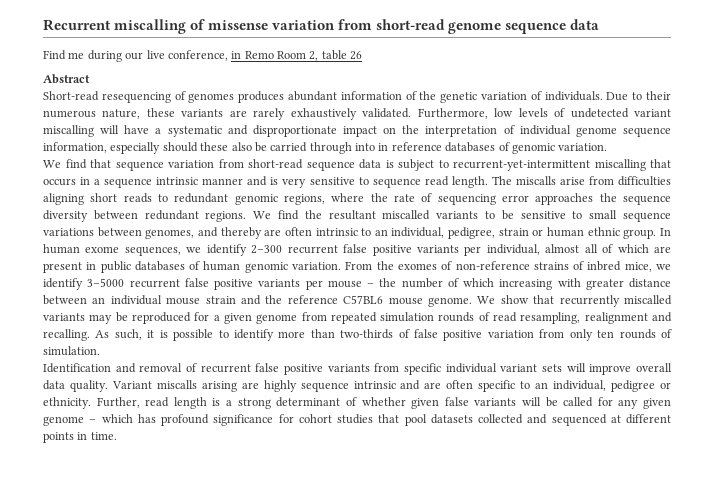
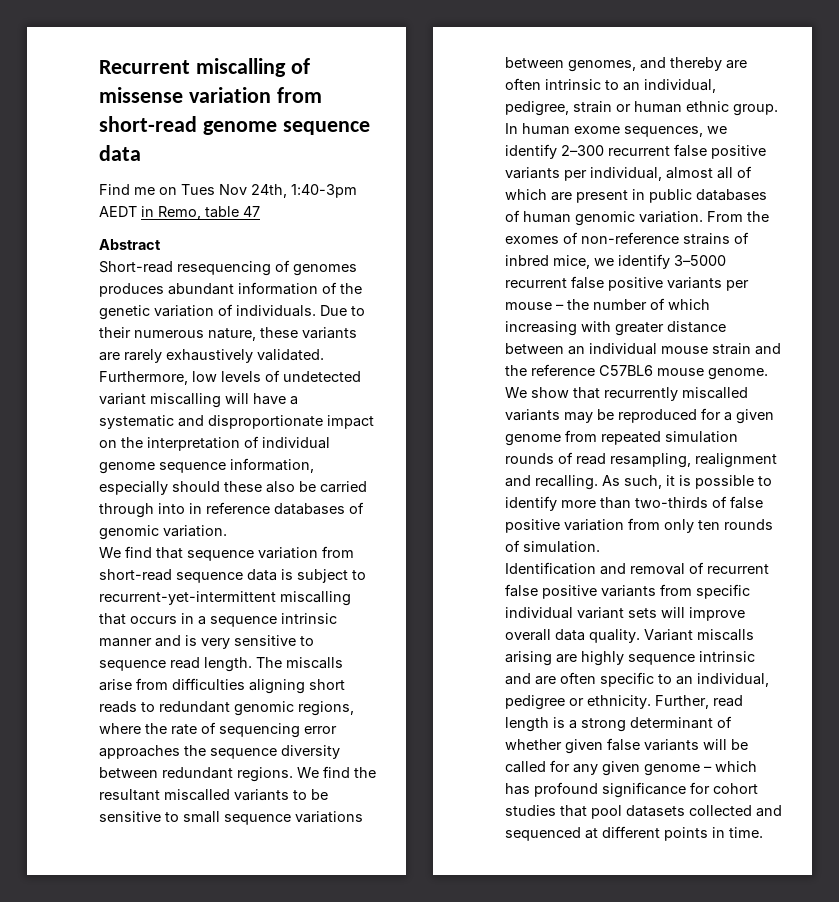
- Find me during our live conference, in Remo Room 2, table 26
+ Find me on Tues Nov 24th, 1:40-3pm AEDT in Remo, table 47

